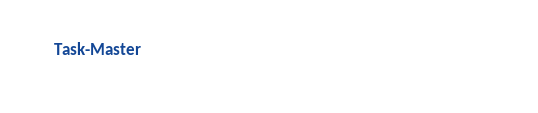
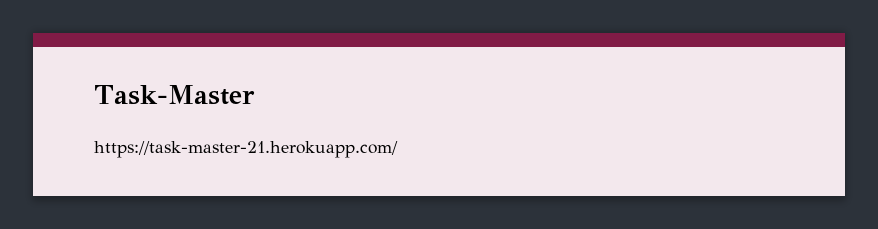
+ https://task-master-21.herokuapp.com/

